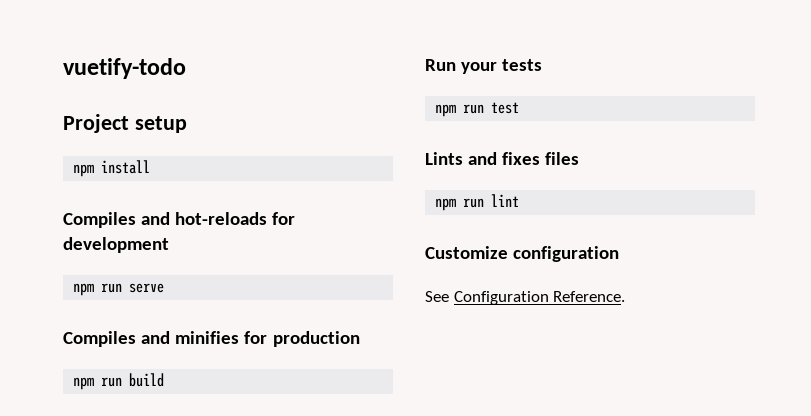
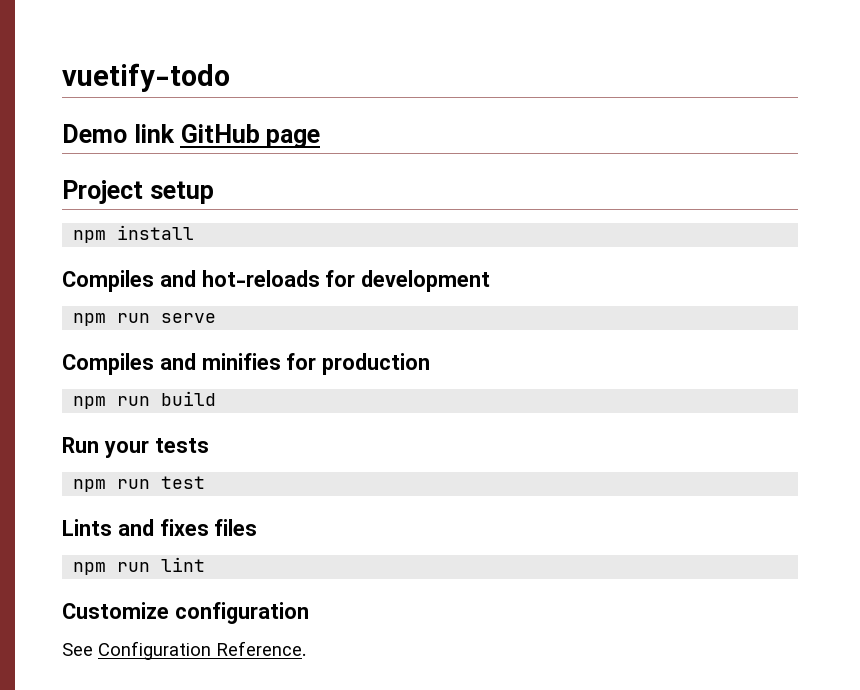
+ Demo link GitHub page

